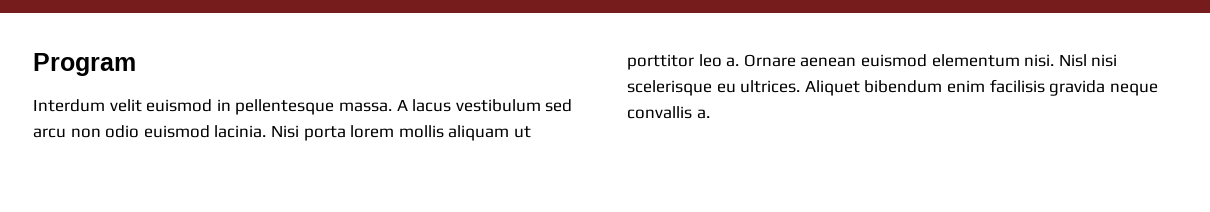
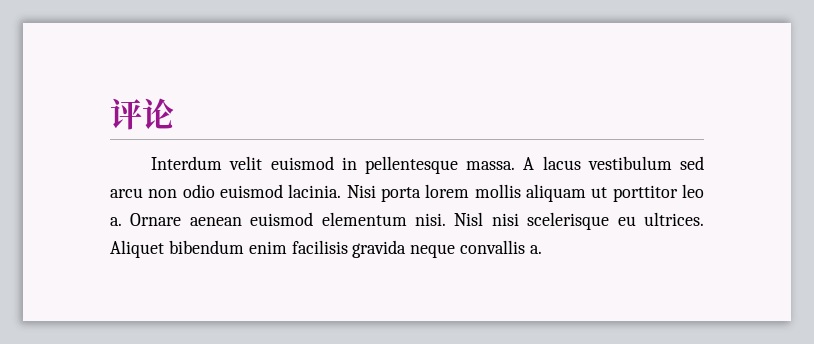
- Program
+ 评论

